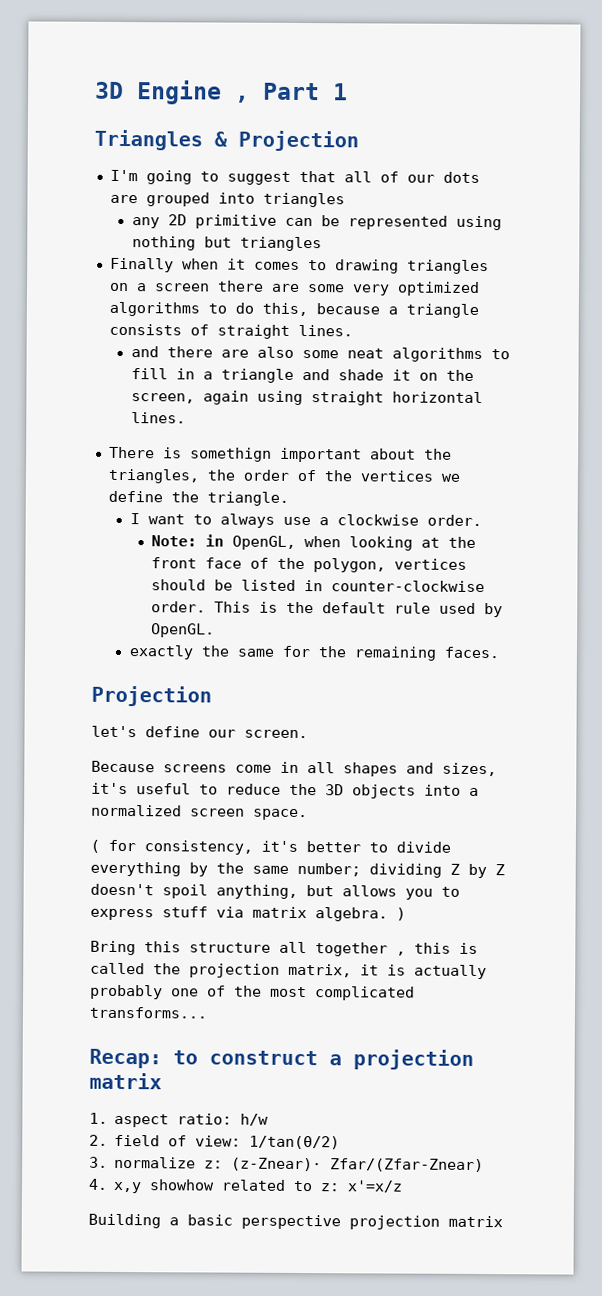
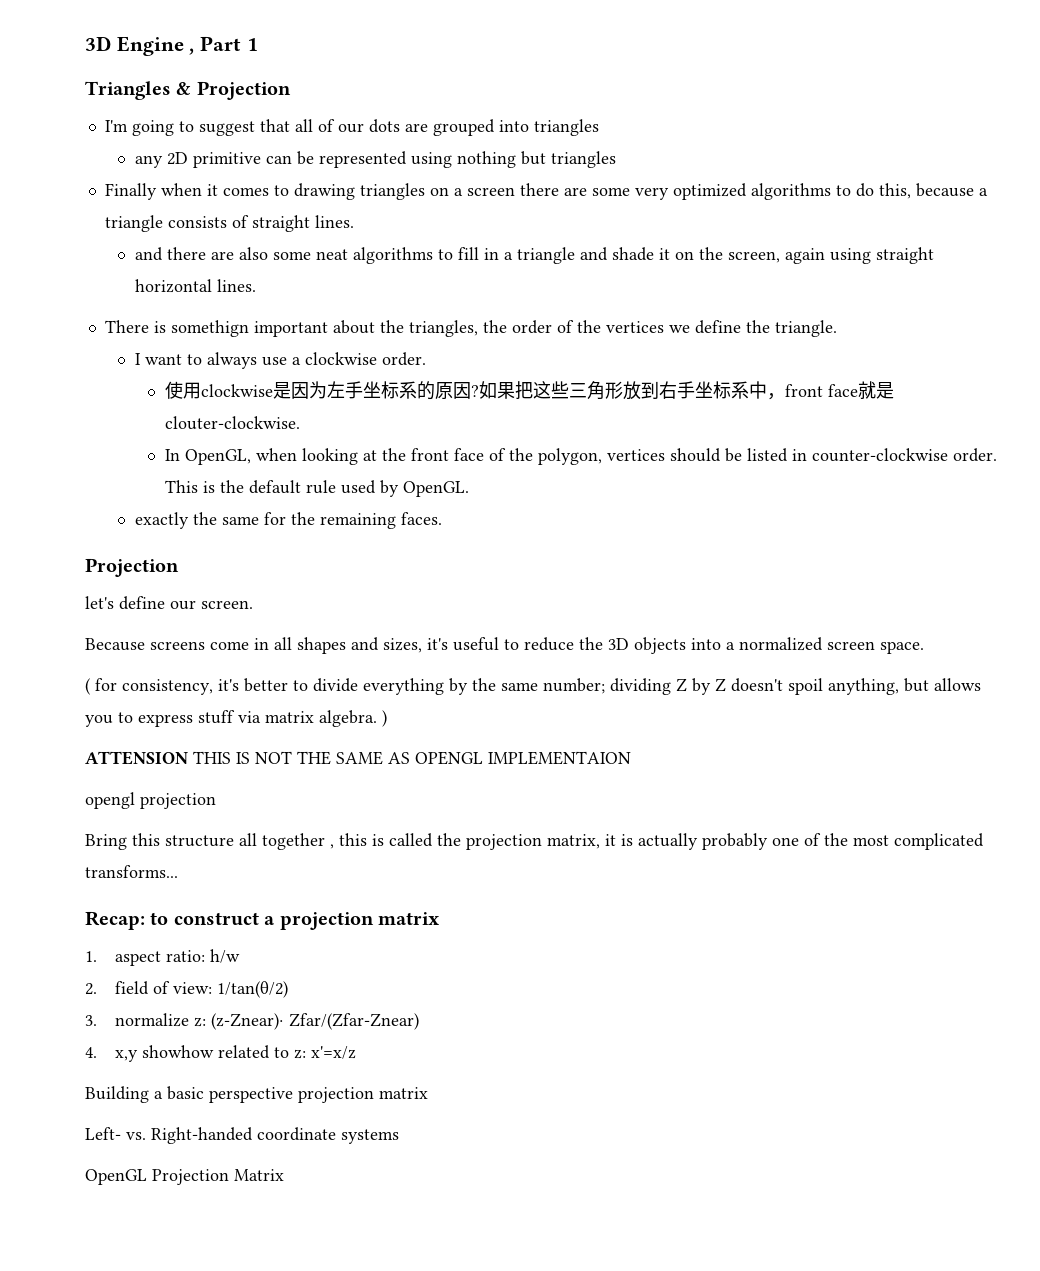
- Note: in OpenGL, when looking at the front face of the polygon, vertices should be listed in counter-clockwise order.
+ 使用clockwise是因为左手坐标系的原因?如果把这些三角形放到右手坐标系中，front face就是clouter-clockwise.
+ In OpenGL, when looking at the front face of the polygon, vertices should be listed in counter-clockwise order.
+ ATTENSION THIS IS NOT THE SAME AS OPENGL IMPLEMENTAION
+ opengl projection
+ Left- vs. Right-handed coordinate systems
+ OpenGL Projection Matrix

